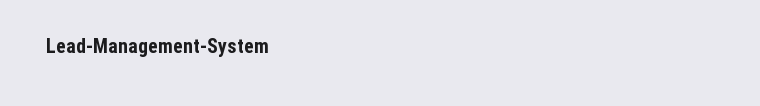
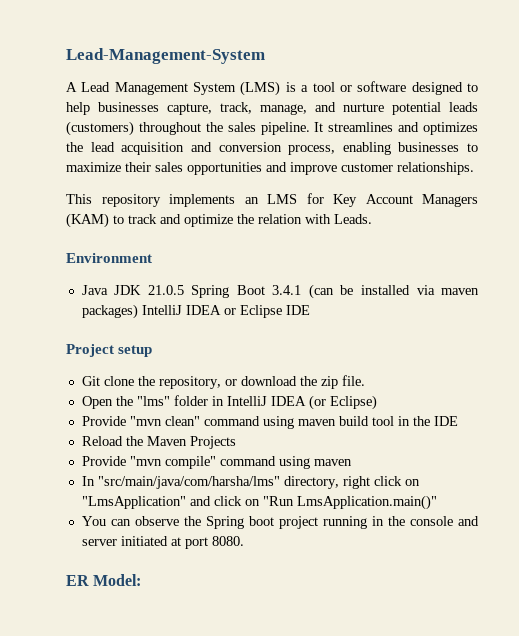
+ A Lead Management System (LMS) is a tool or software designed to help businesses capture, track, manage, and nurture potential leads (customers) throughout the sales pipeline. It streamlines and optimizes the lead acquisition and conversion process, enabling businesses to maximize their sales opportunities and improve customer relationships.
+ This repository implements an LMS for Key Account Managers (KAM) to track and optimize the relation with Leads.
+ Environment
+ Java JDK 21.0.5 Spring Boot 3.4.1 (can be installed via maven packages) IntelliJ IDEA or Eclipse IDE
+ Project setup
+ Git clone the repository, or download the zip file.
+ Open the "lms" folder in IntelliJ IDEA (or Eclipse)
+ Provide "mvn clean" command using maven build tool in the IDE
+ Reload the Maven Projects
+ Provide "mvn compile" command using maven
+ In "src/main/java/com/harsha/lms" directory, right click on "LmsApplication" and click on "Run LmsApplication.main()"
+ You can observe the Spring boot project running in the console and server initiated at port 8080.
+ ER Model:

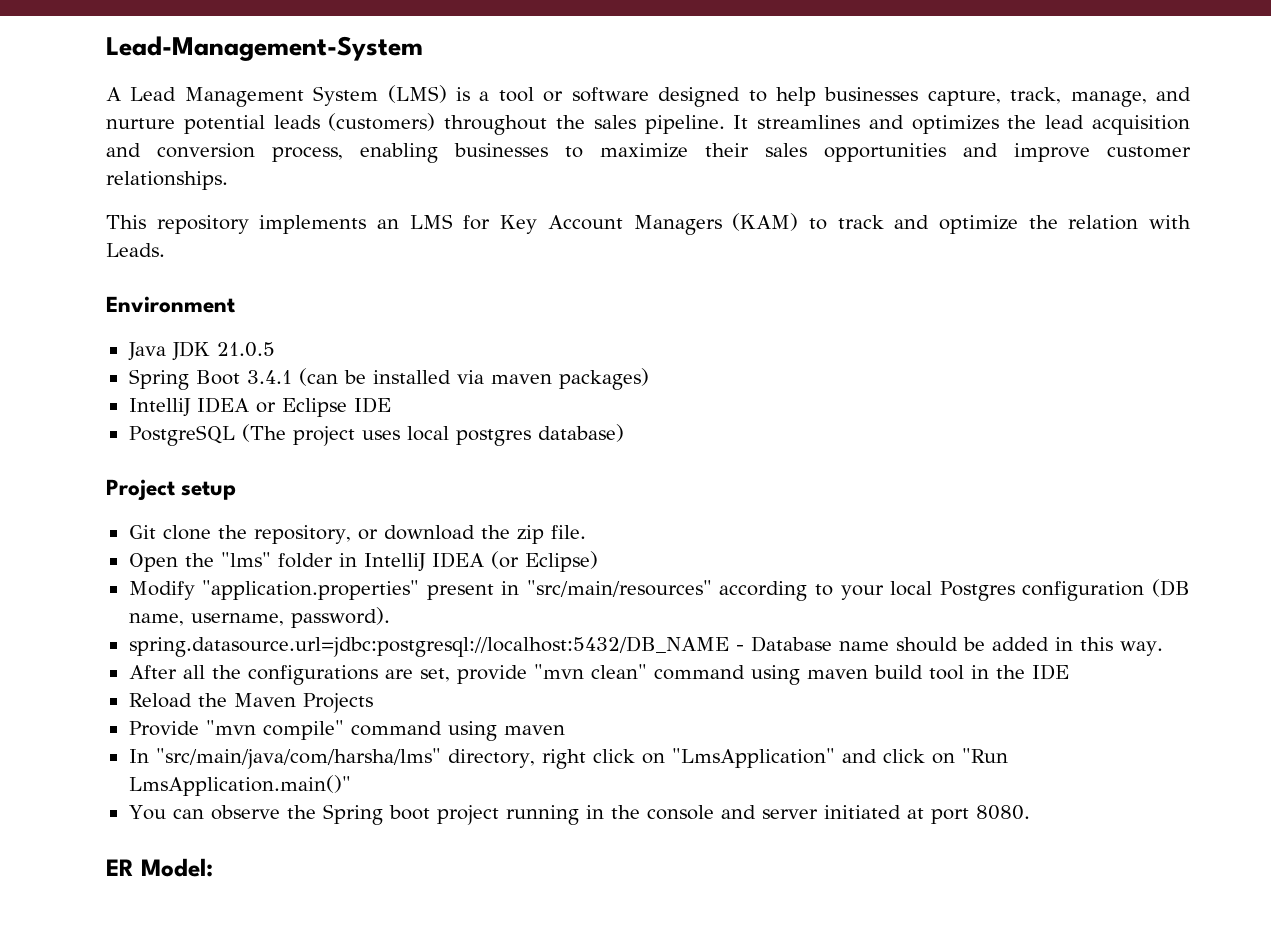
- Java JDK 21.0.5 Spring Boot 3.4.1 (can be installed via maven packages) IntelliJ IDEA or Eclipse IDE
+ Java JDK 21.0.5
+ Spring Boot 3.4.1 (can be installed via maven packages)
+ IntelliJ IDEA or Eclipse IDE
+ PostgreSQL (The project uses local postgres database)
- Provide "mvn clean" command using maven build tool in the IDE
+ Modify "application.properties" present in "src/main/resources" according to your local Postgres configuration (DB name, username, password).
+ spring.datasource.url=jdbc:postgresql://localhost:5432/DB_NAME - Database name should be added in this way.
+ After all the configurations are set, provide "mvn clean" command using maven build tool in the IDE

